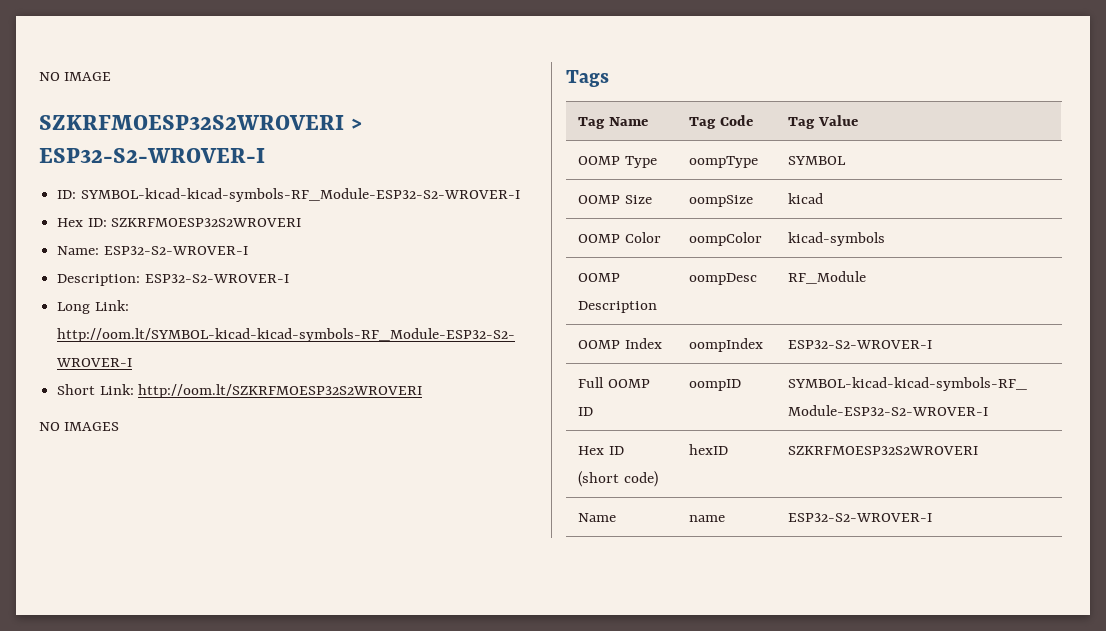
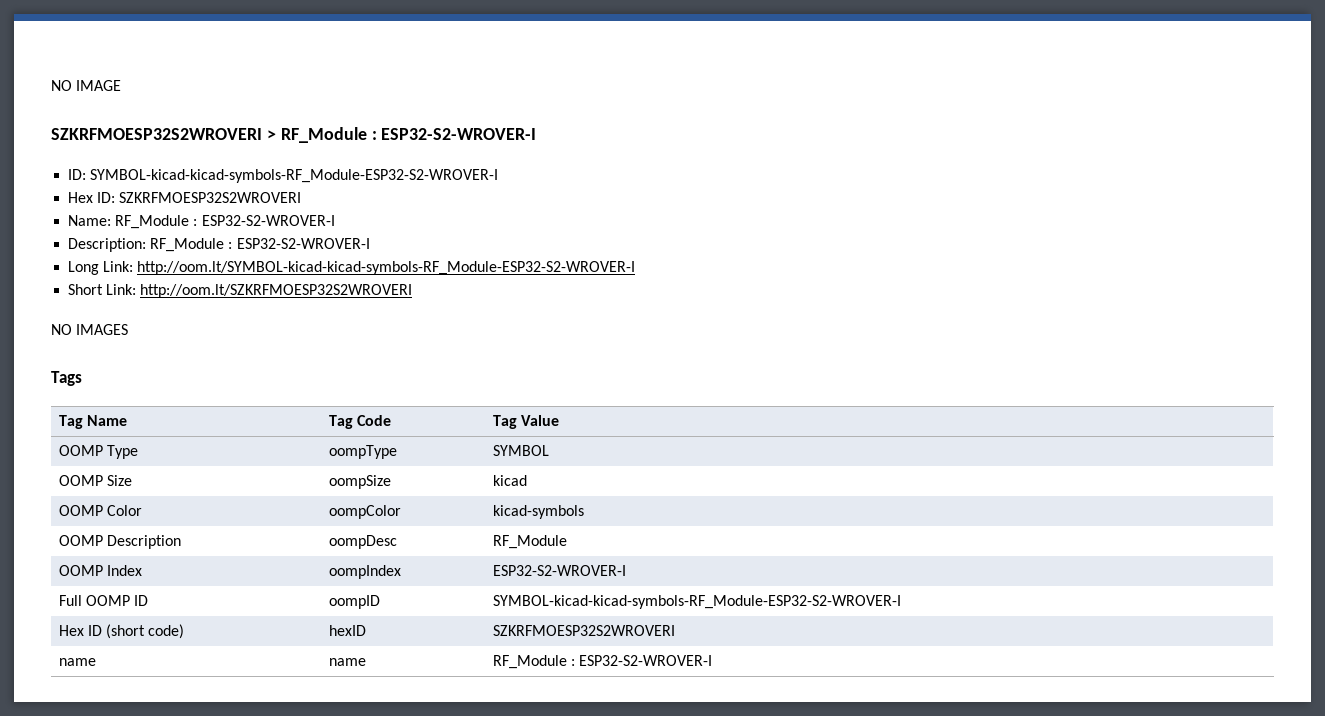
- SZKRFMOESP32S2WROVERI > ESP32-S2-WROVER-I
+ SZKRFMOESP32S2WROVERI > RF_Module : ESP32-S2-WROVER-I
- Name: ESP32-S2-WROVER-I
+ Name: RF_Module : ESP32-S2-WROVER-I
- Description: ESP32-S2-WROVER-I
+ Description: RF_Module : ESP32-S2-WROVER-I
- Name | name | ESP32-S2-WROVER-I
+ name | name | RF_Module : ESP32-S2-WROVER-I

